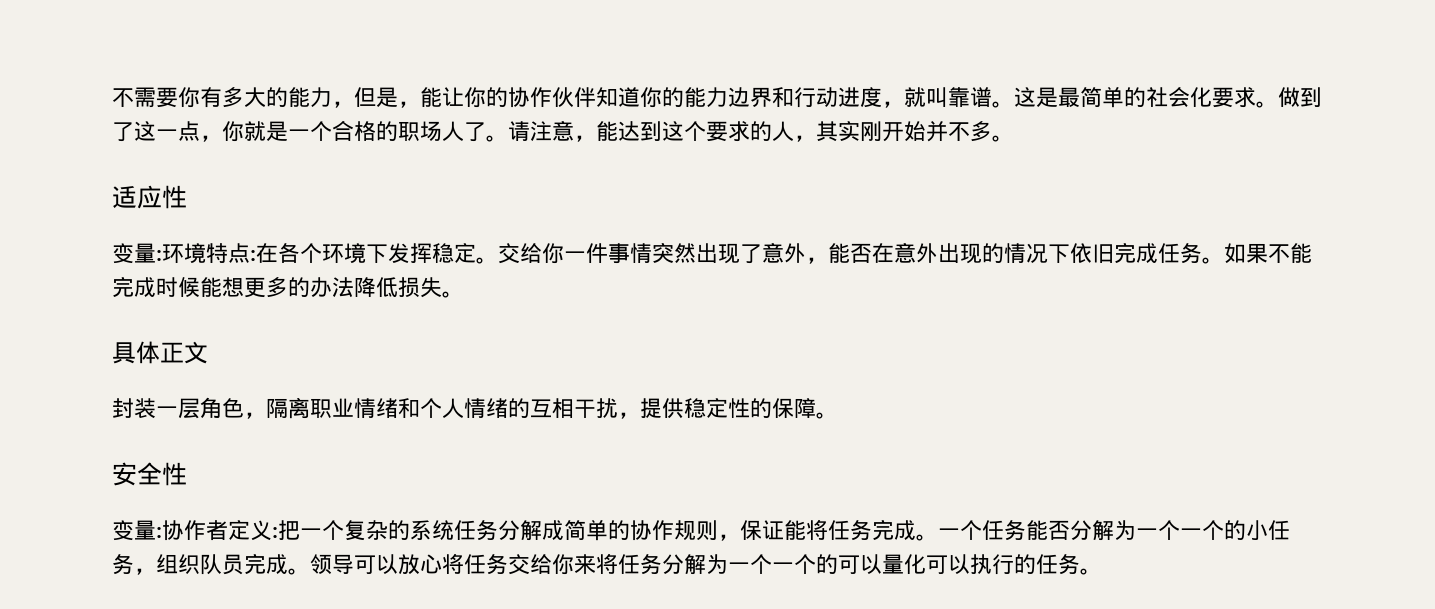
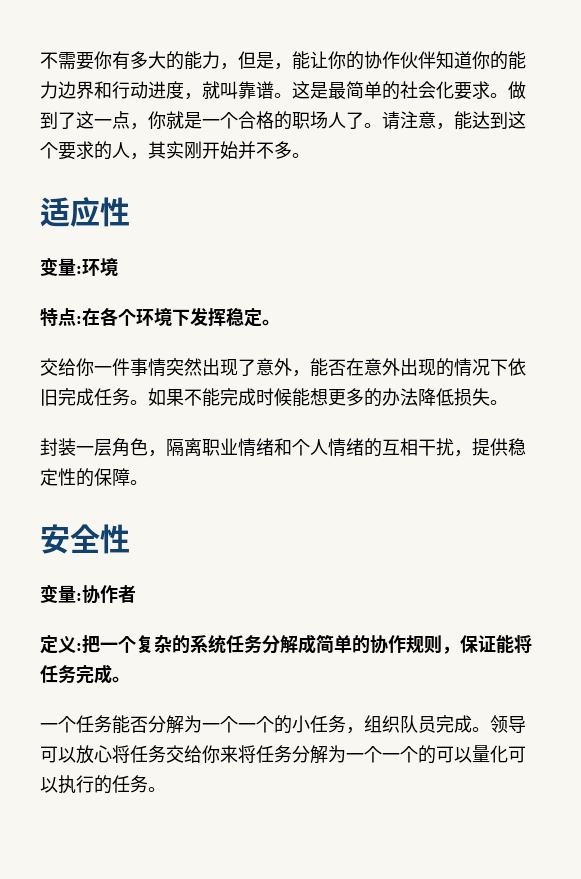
- 变量:环境特点:在各个环境下发挥稳定。交给你一件事情突然出现了意外，能否在意外出现的情况下依旧完成任务。
+ 变量:环境
+ 特点:在各个环境下发挥稳定。
+ 交给你一件事情突然出现了意外，能否在意外出现的情况下依旧完成任务。
- 具体正文
- 变量:协作者定义:把一个复杂的系统任务分解成简单的协作规则，保证能将任务完成。一个任务能否分解为一个一个的小任务，组织队员完成。
+ 变量:协作者
+ 定义:把一个复杂的系统任务分解成简单的协作规则，保证能将任务完成。
+ 一个任务能否分解为一个一个的小任务，组织队员完成。

